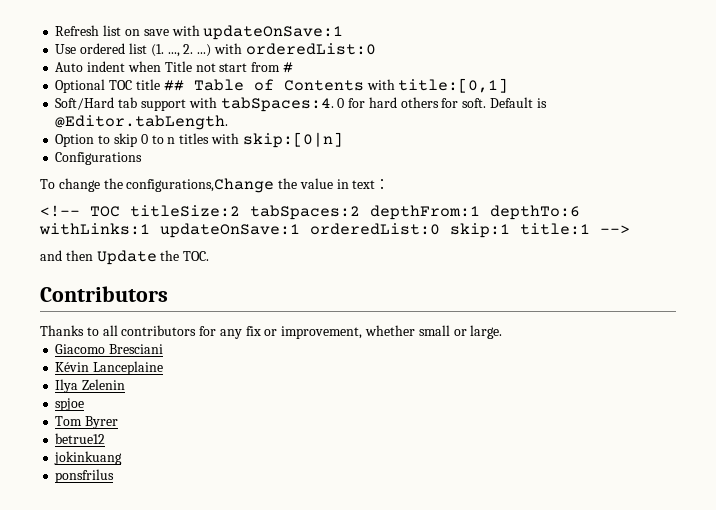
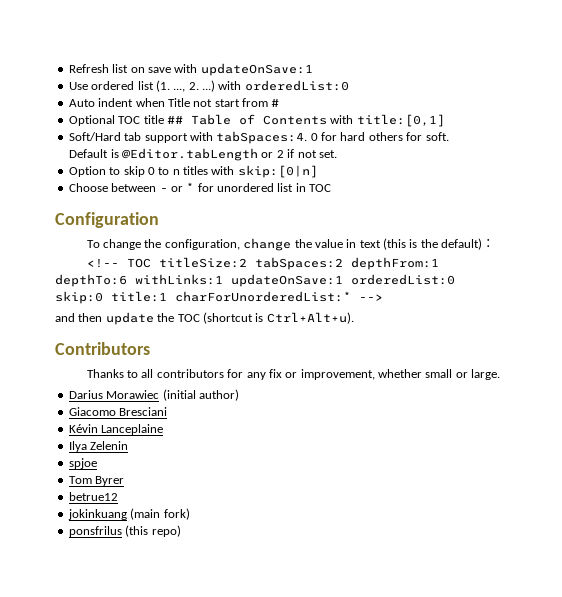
- 0 for hard others for soft. Default is @Editor.tabLength.
+ 0 for hard others for soft.
+ Default is @Editor.tabLength or 2 if not set.
- Configurations
+ Choose between - or * for unordered list in TOC
+ Configuration
- To change the configurations,Change the value in text：
+ To change the configuration, change the value in text (this is the default)：
- <!-- TOC titleSize:2 tabSpaces:2 depthFrom:1 depthTo:6 withLinks:1 updateOnSave:1 orderedList:0 skip:1 title:1 -->
+ <!-- TOC titleSize:2 tabSpaces:2 depthFrom:1 depthTo:6 withLinks:1 updateOnSave:1 orderedList:0 skip:0 title:1 charForUnorderedList:* -->
- and then Update the TOC.
+ and then update the TOC (shortcut is Ctrl+Alt+u).
+ Darius Morawiec (initial author)
- jokinkuang
+ jokinkuang (main fork)
- ponsfrilus
+ ponsfrilus (this repo)

